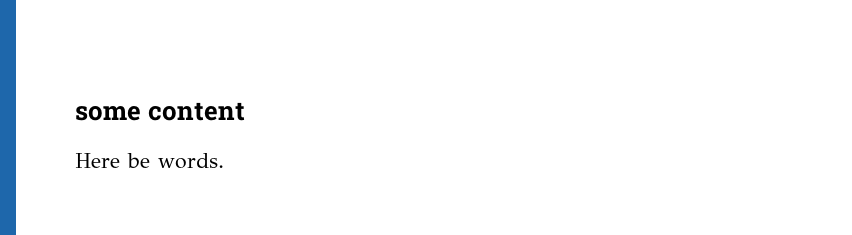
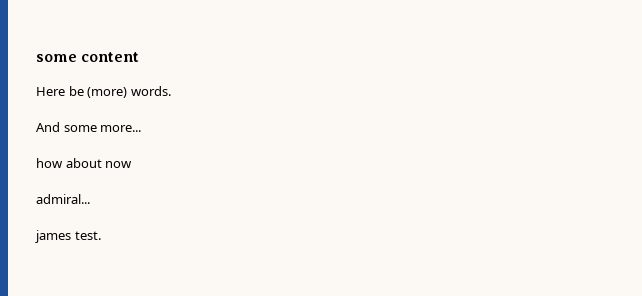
- Here be words.
+ Here be (more) words.
+ And some more...
+ how about now
+ admiral...
+ james test.

